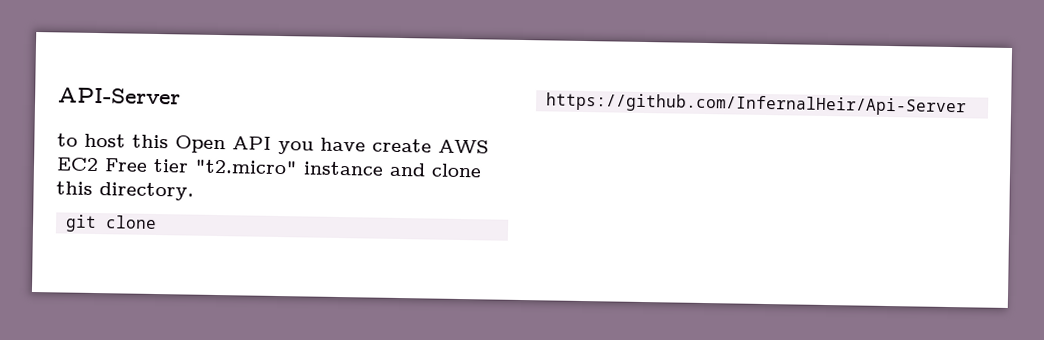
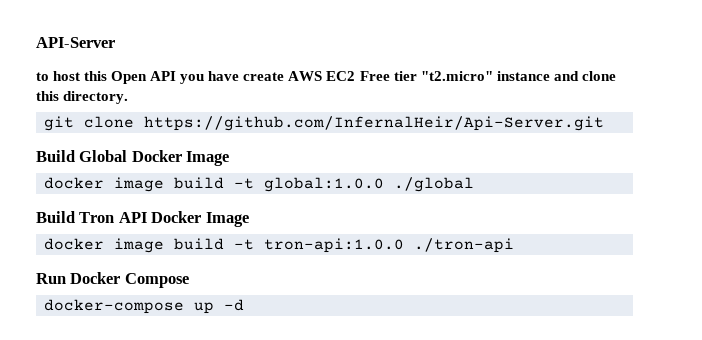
- git clone https://github.com/InfernalHeir/Api-Server
+ git clone https://github.com/InfernalHeir/Api-Server.git
+ Build Global Docker Image
+ docker image build -t global:1.0.0 ./global
+ Build Tron API Docker Image
+ docker image build -t tron-api:1.0.0 ./tron-api
+ Run Docker Compose
+ docker-compose up -d

